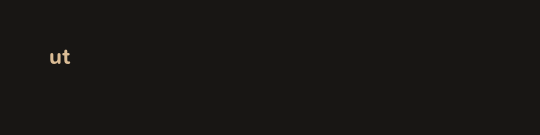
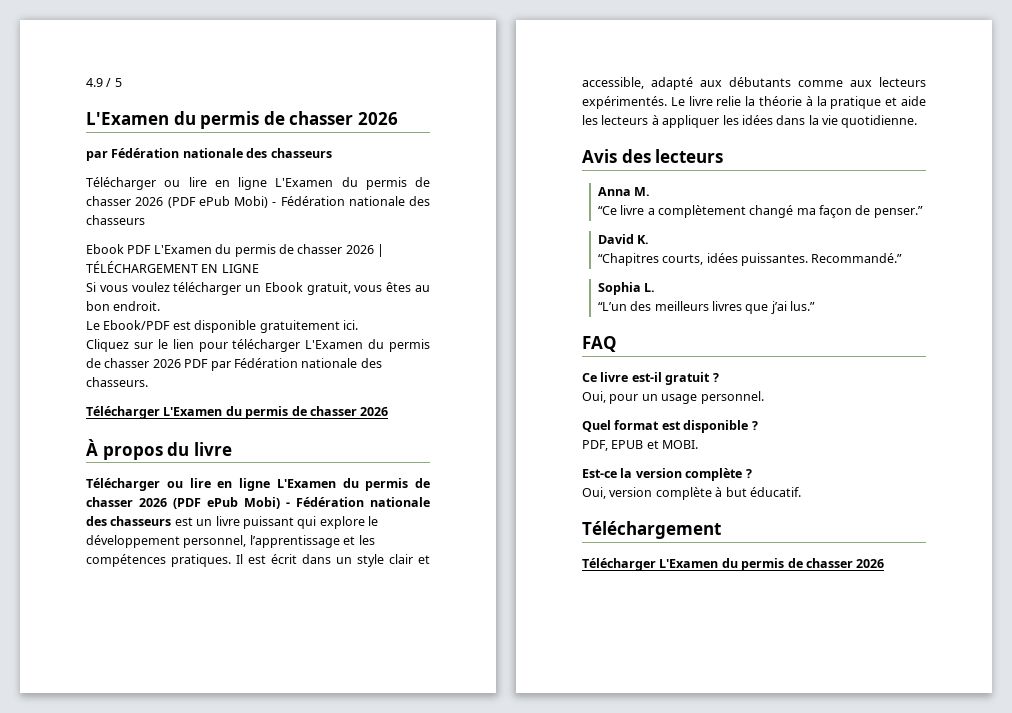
- ut
+ 4.9 / 5
+ L'Examen du permis de chasser 2026
+ par Fédération nationale des chasseurs
+ Télécharger ou lire en ligne L'Examen du permis de chasser 2026 (PDF ePub Mobi) - Fédération nationale des chasseurs
+ Ebook PDF L'Examen du permis de chasser 2026 | TÉLÉCHARGEMENT EN LIGNE
+ Si vous voulez télécharger un Ebook gratuit, vous êtes au bon endroit.
+ Le Ebook/PDF est disponible gratuitement ici.
+ Cliquez sur le lien pour télécharger L'Examen du permis de chasser 2026 PDF par Fédération nationale des chasseurs.
+ Télécharger L'Examen du permis de chasser 2026
+ À propos du livre
+ Télécharger ou lire en ligne L'Examen du permis de chasser 2026 (PDF ePub Mobi) - Fédération nationale des chasseurs est un livre puissant qui explore le développement personnel, l’apprentissage et les compétences pratiques. Il est écrit dans un style clair et accessible, adapté aux débutants comme aux lecteurs expérimentés. Le livre relie la théorie à la pratique et aide les lecteurs à appliquer les idées dans la vie quotidienne.
+ Avis des lecteurs
+ Anna M.
+ “Ce livre a complètement changé ma façon de penser.”
+ David K.
+ “Chapitres courts, idées puissantes. Recommandé.”
+ Sophia L.
+ “L’un des meilleurs livres que j’ai lus.”
+ FAQ
+ Ce livre est-il gratuit ?
+ Oui, pour un usage personnel.
+ Quel format est disponible ?
+ PDF, EPUB et MOBI.
+ Est-ce la version complète ?
+ Oui, version complète à but éducatif.
+ Téléchargement
+ Télécharger L'Examen du permis de chasser 2026

